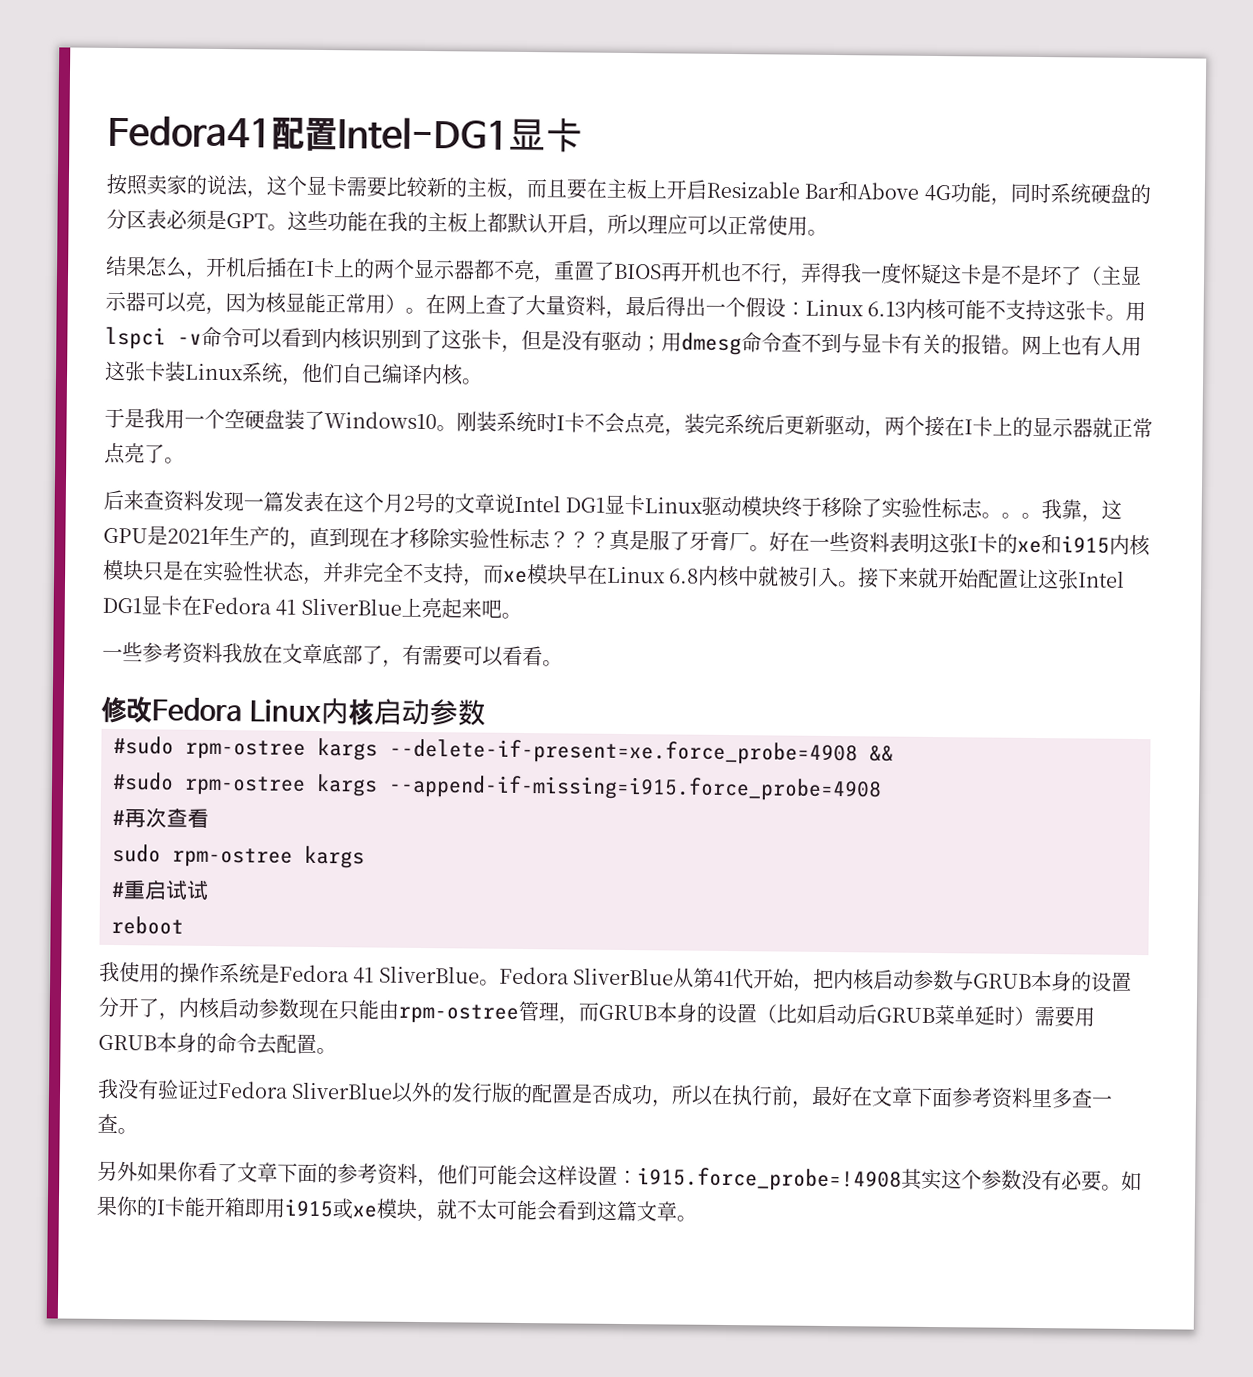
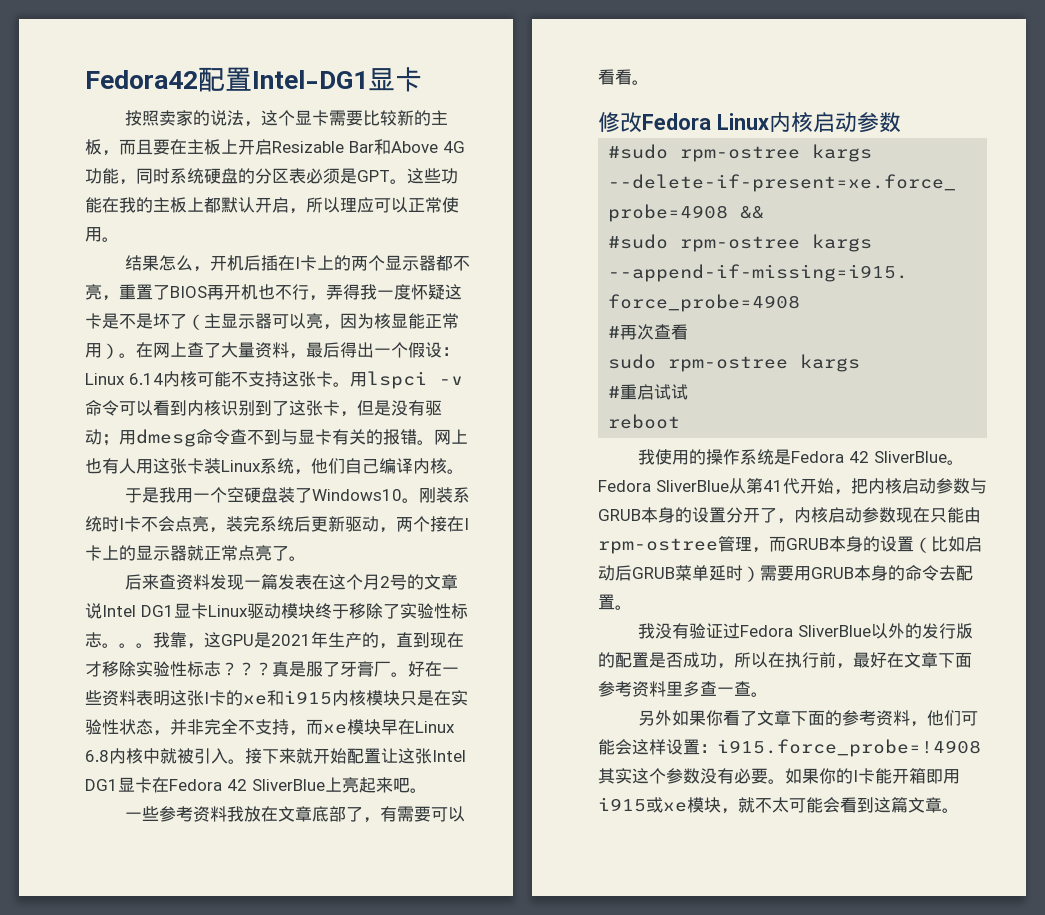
- Fedora41配置Intel-DG1显卡
+ Fedora42配置Intel-DG1显卡
- 在网上查了大量资料，最后得出一个假设：Linux 6.13内核可能不支持这张卡。
+ 在网上查了大量资料，最后得出一个假设：Linux 6.14内核可能不支持这张卡。
- 接下来就开始配置让这张Intel DG1显卡在Fedora 41 SliverBlue上亮起来吧。
+ 接下来就开始配置让这张Intel DG1显卡在Fedora 42 SliverBlue上亮起来吧。
- 我使用的操作系统是Fedora 41 SliverBlue。
+ 我使用的操作系统是Fedora 42 SliverBlue。

